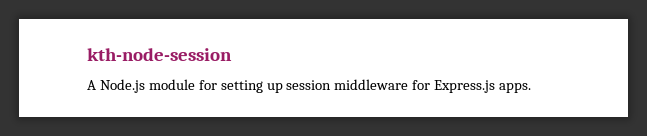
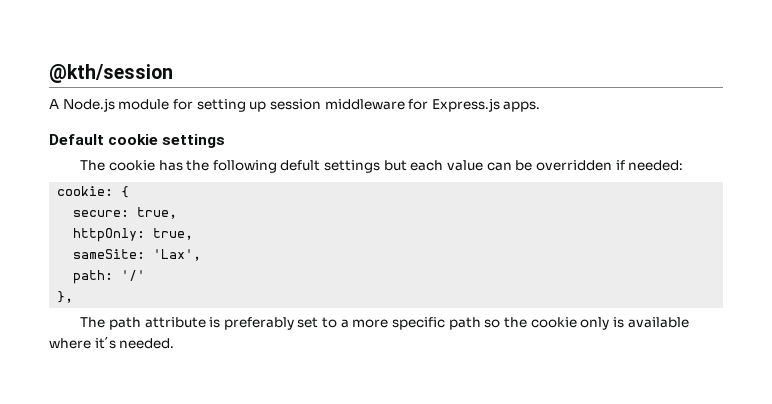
- kth-node-session
+ @kth/session
+ Default cookie settings
+ The cookie has the following defult settings but each value can be overridden if needed:
+ cookie: {
+ secure: true,
+ httpOnly: true,
+ sameSite: 'Lax',
+ path: '/'
+ },
+ The path attribute is preferably set to a more specific path so the cookie only is available where it´s needed.

